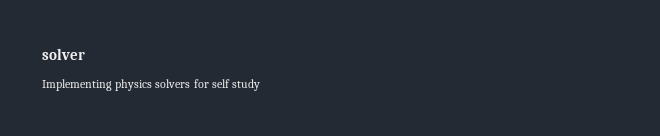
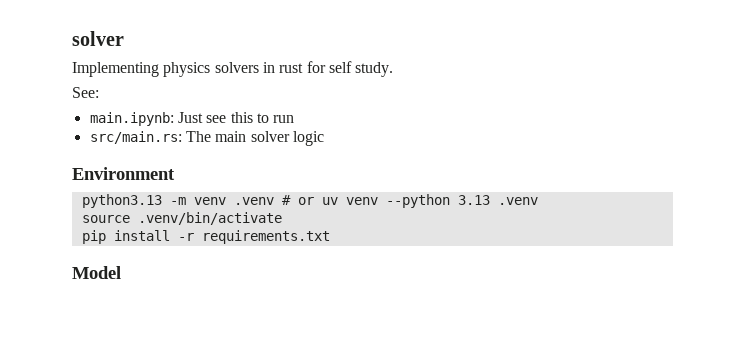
- Implementing physics solvers for self study
+ Implementing physics solvers in rust for self study.
+ See:
+ main.ipynb: Just see this to run
+ src/main.rs: The main solver logic
+ Environment
+ python3.13 -m venv .venv # or uv venv --python 3.13 .venv
+ source .venv/bin/activate
+ pip install -r requirements.txt
+ Model

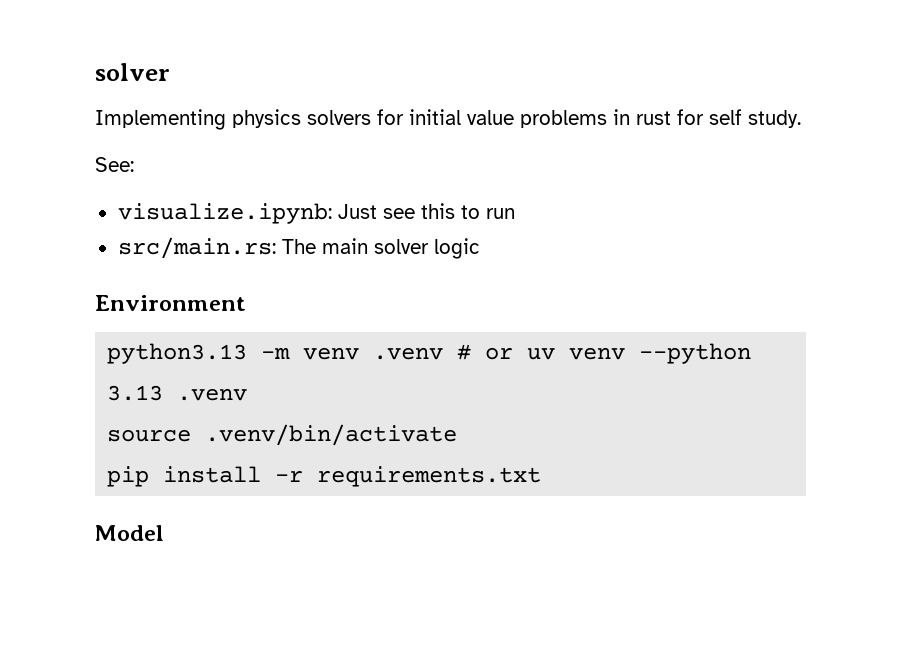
- Implementing physics solvers in rust for self study.
+ Implementing physics solvers for initial value problems in rust for self study.
- main.ipynb: Just see this to run
+ visualize.ipynb: Just see this to run

